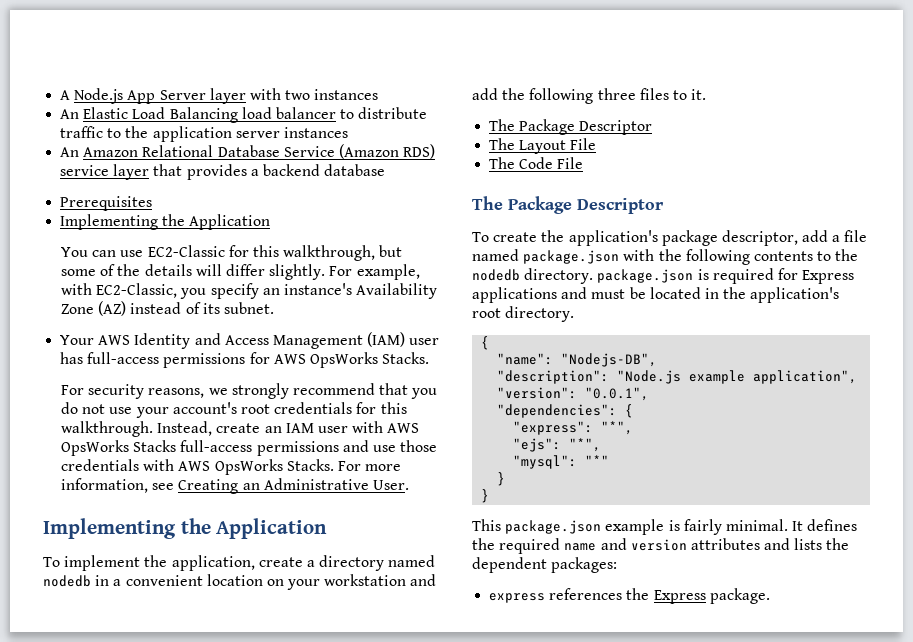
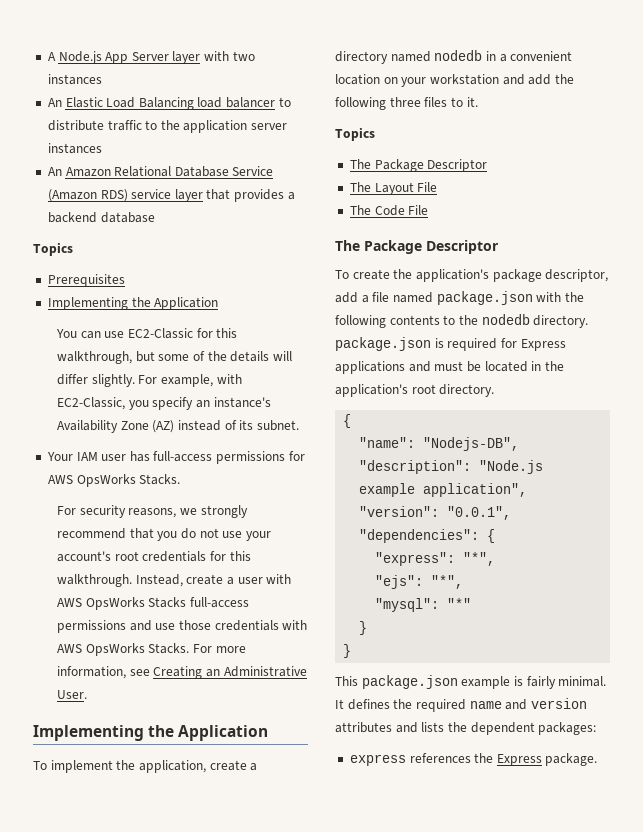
  An Amazon Relational Database Service (Amazon RDS) service layer that provides a backend database
+ Topics
- Your AWS Identity and Access Management (IAM) user has full-access permissions for AWS OpsWorks Stacks.
+ Your IAM user has full-access permissions for AWS OpsWorks Stacks.
- Instead, create an IAM user with AWS OpsWorks Stacks full-access permissions and use those credentials with AWS OpsWorks Stacks.
+ Instead, create a user with AWS OpsWorks Stacks full-access permissions and use those credentials with AWS OpsWorks Stacks.
  To implement the application, create a directory named nodedb in a convenient location on your workstation and add the following three files to it.
+ Topics

